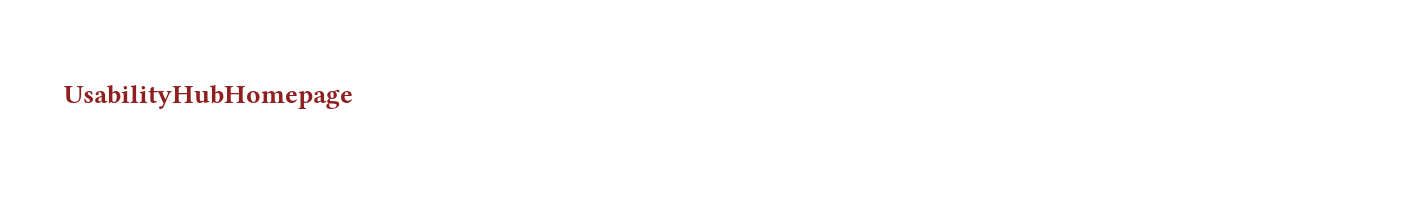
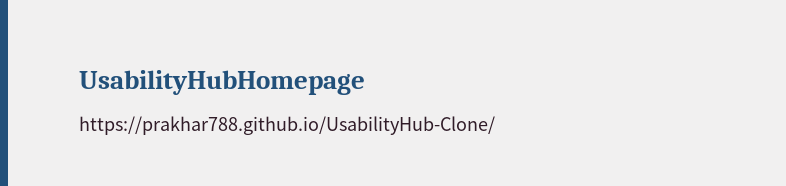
+ https://prakhar788.github.io/UsabilityHub-Clone/

